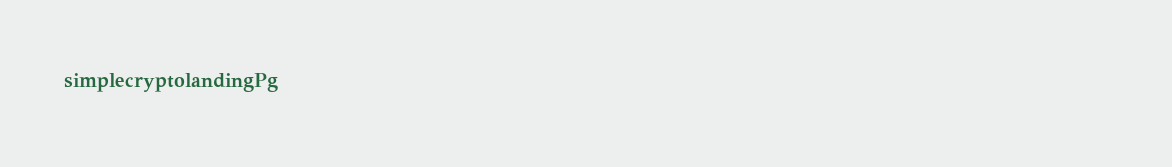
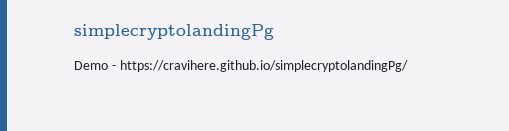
+ Demo - https://cravihere.github.io/simplecryptolandingPg/

